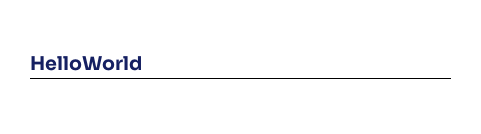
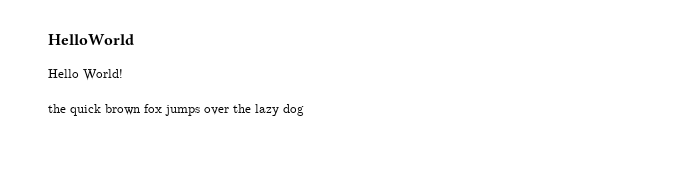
+ Hello World!
+ the quick brown fox jumps over the lazy dog

